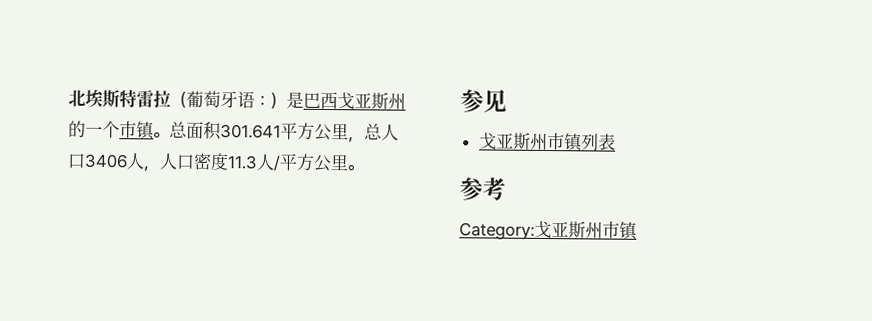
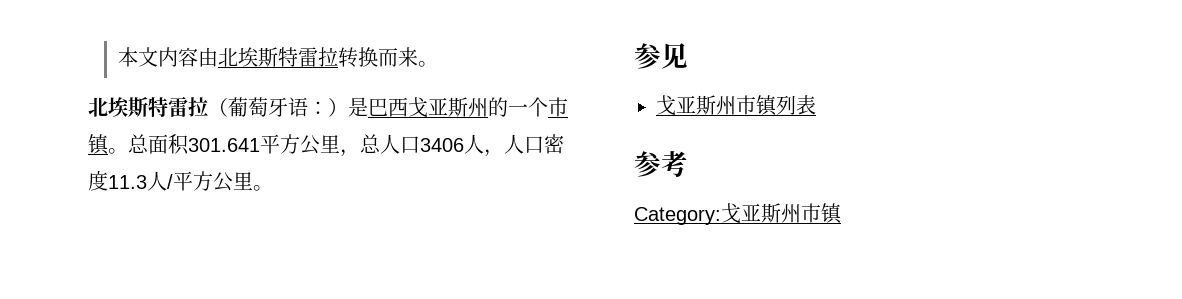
+ 本文内容由北埃斯特雷拉转换而来。

